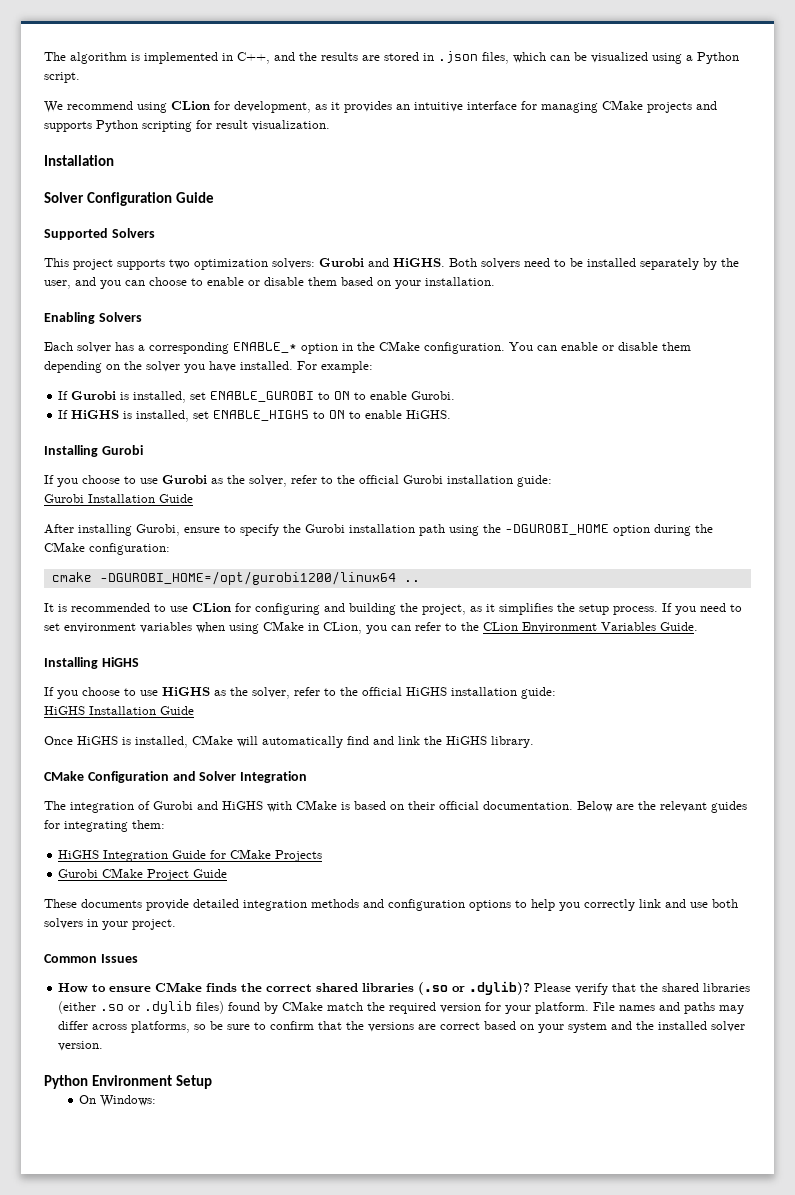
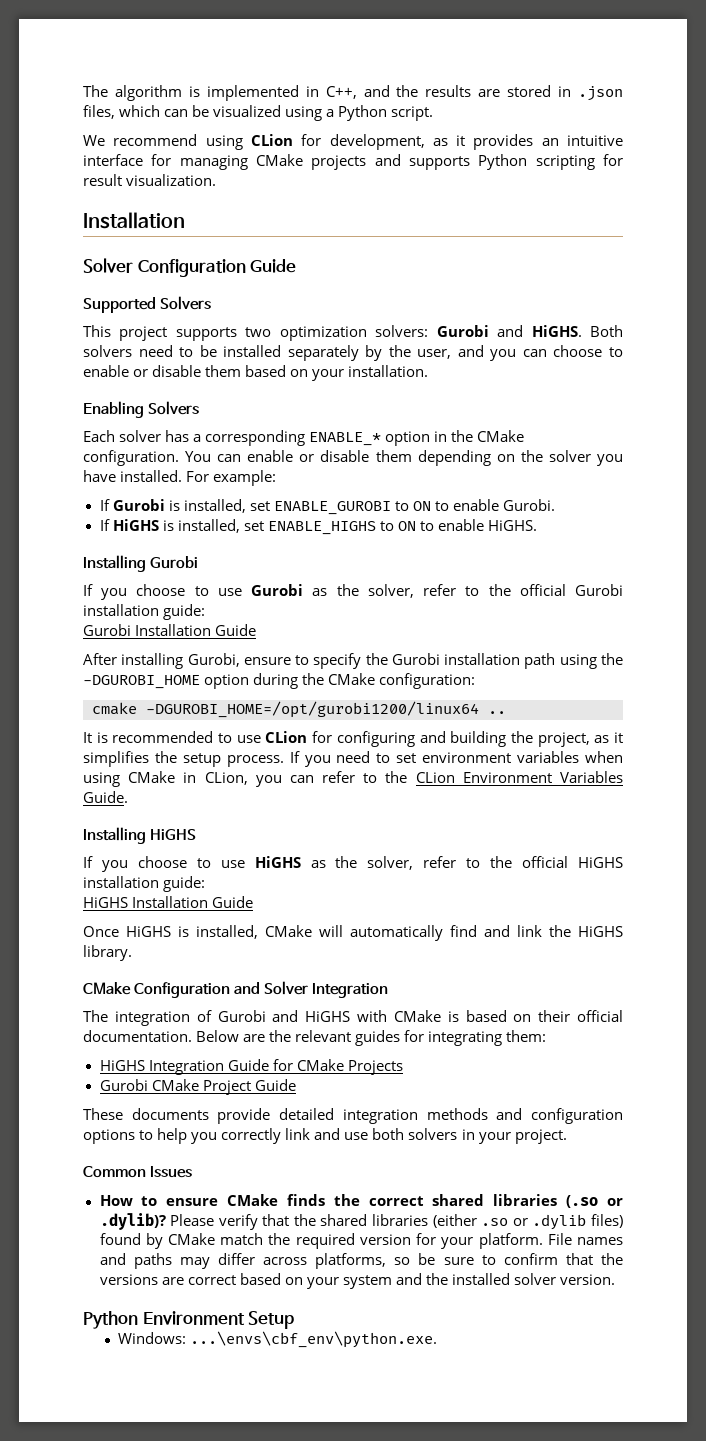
- On Windows:
+ Windows: ...\envs\cbf_env\python.exe.

